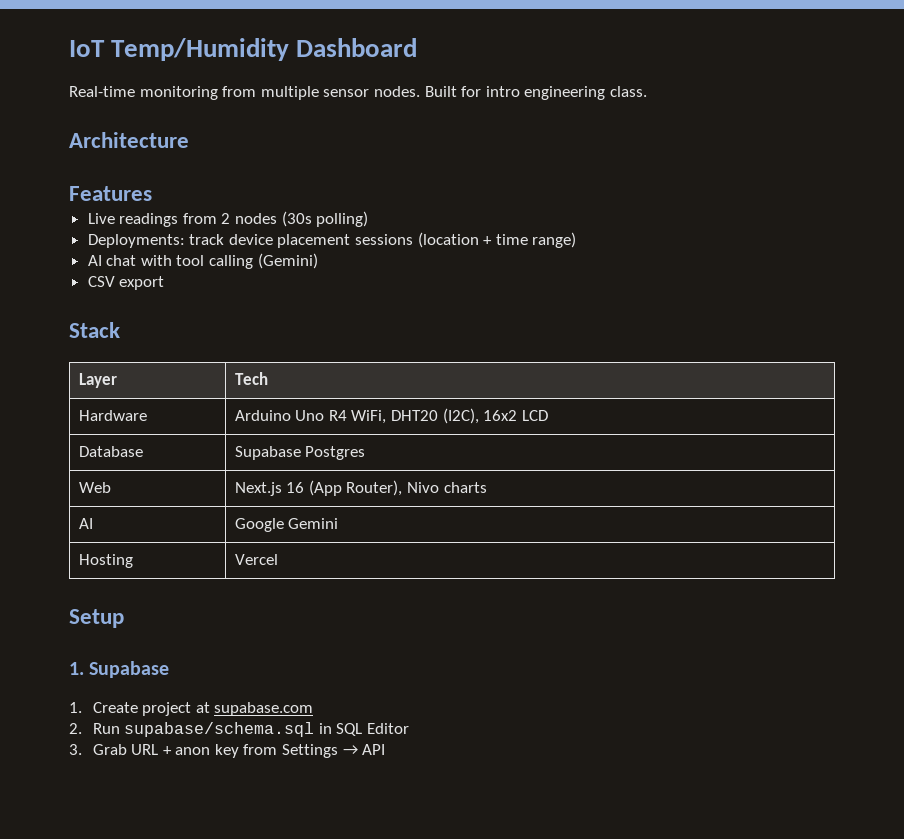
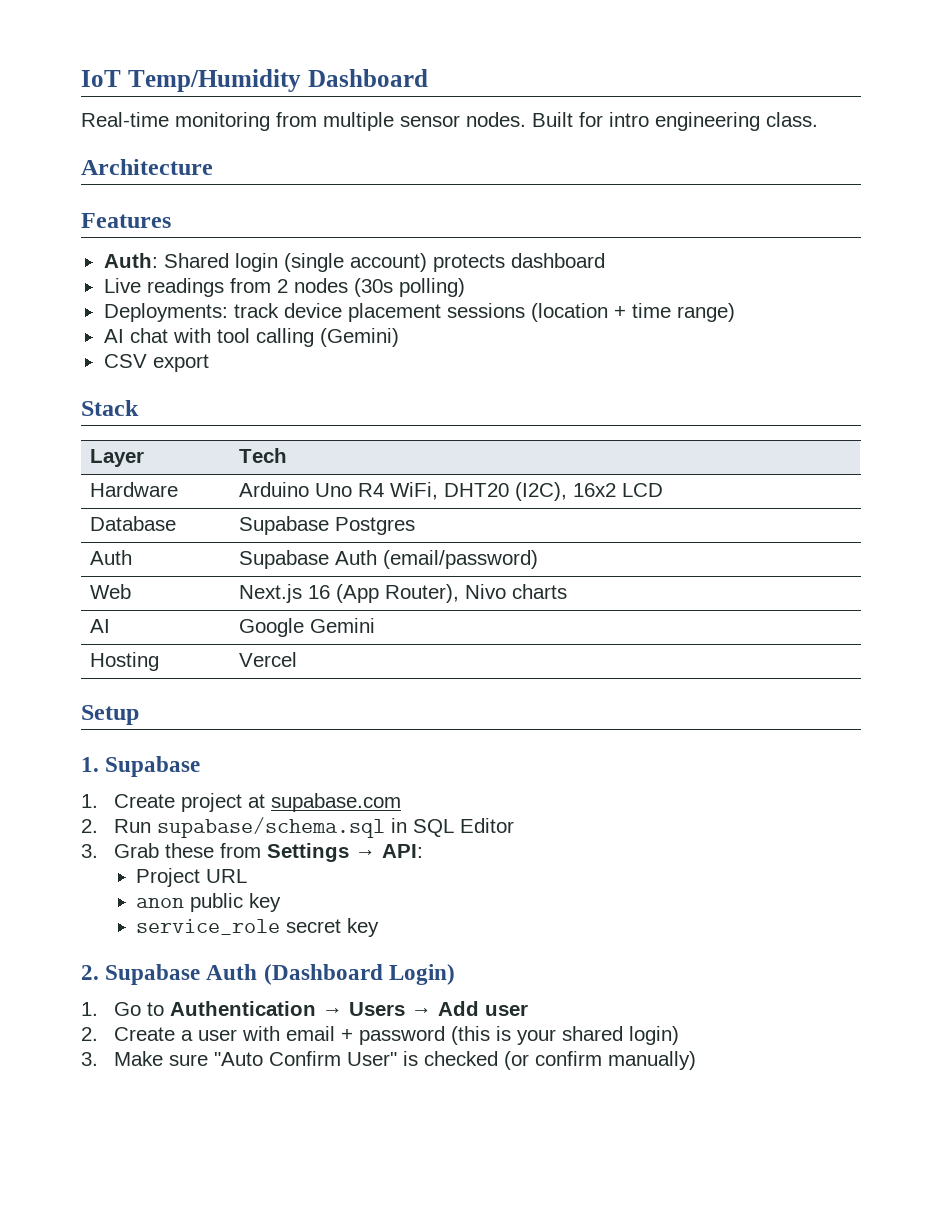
+ Auth: Shared login (single account) protects dashboard
+ Auth | Supabase Auth (email/password)
- 3. Grab URL + anon key from Settings → API
+ 3. Grab these from Settings → API:
+ Project URL
+ anon public key
+ service_role secret key
+ 2. Supabase Auth (Dashboard Login)
+ 1. Go to Authentication → Users → Add user
+ 2. Create a user with email + password (this is your shared login)
+ 3. Make sure "Auto Confirm User" is checked (or confirm manually)

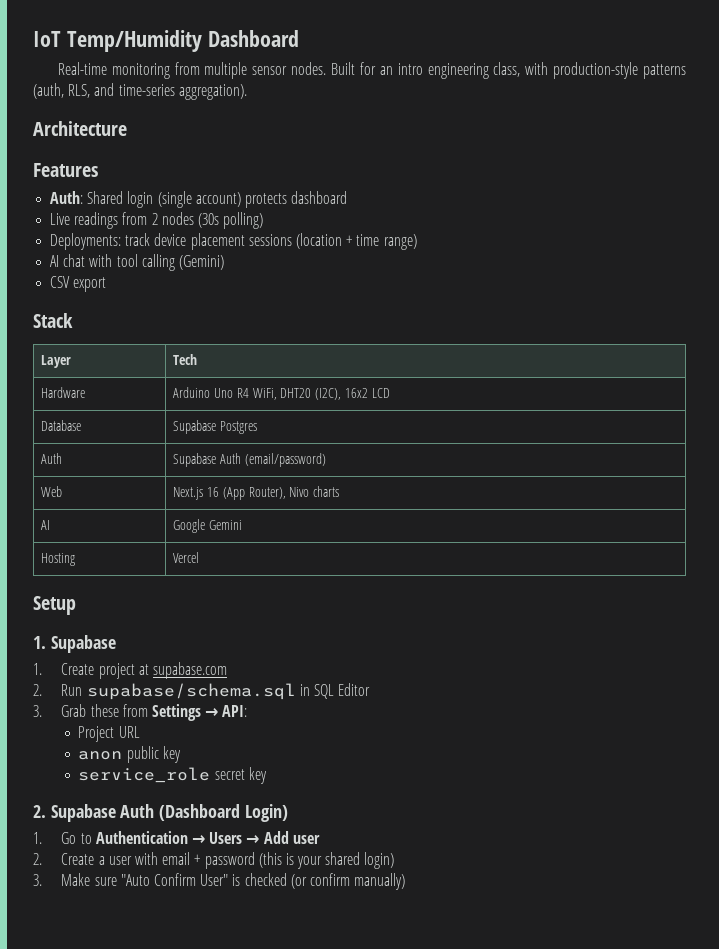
- Built for intro engineering class.
+ Built for an intro engineering class, with production-style patterns (auth, RLS, and time-series aggregation).

